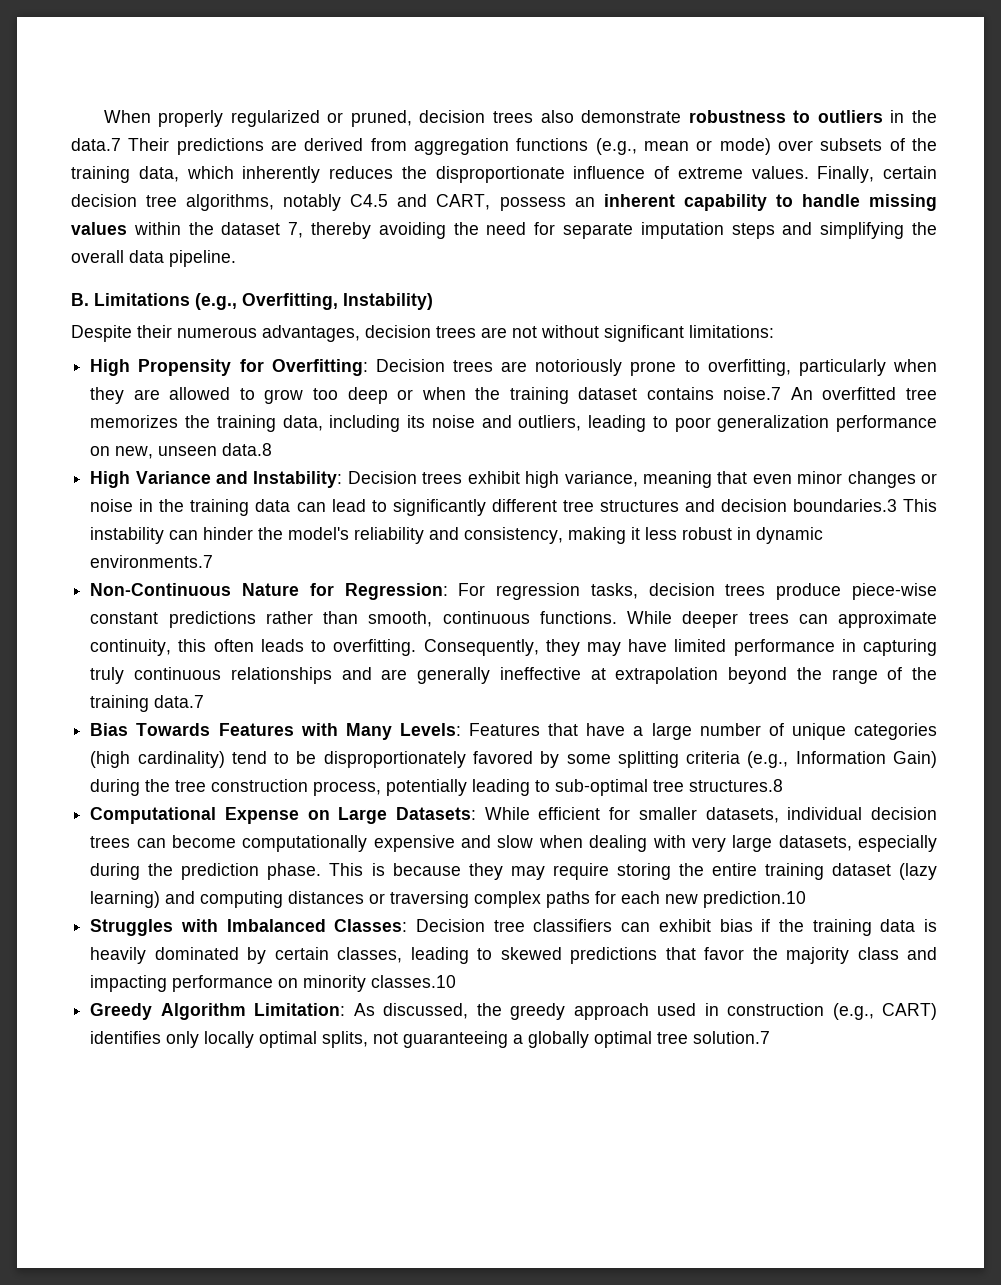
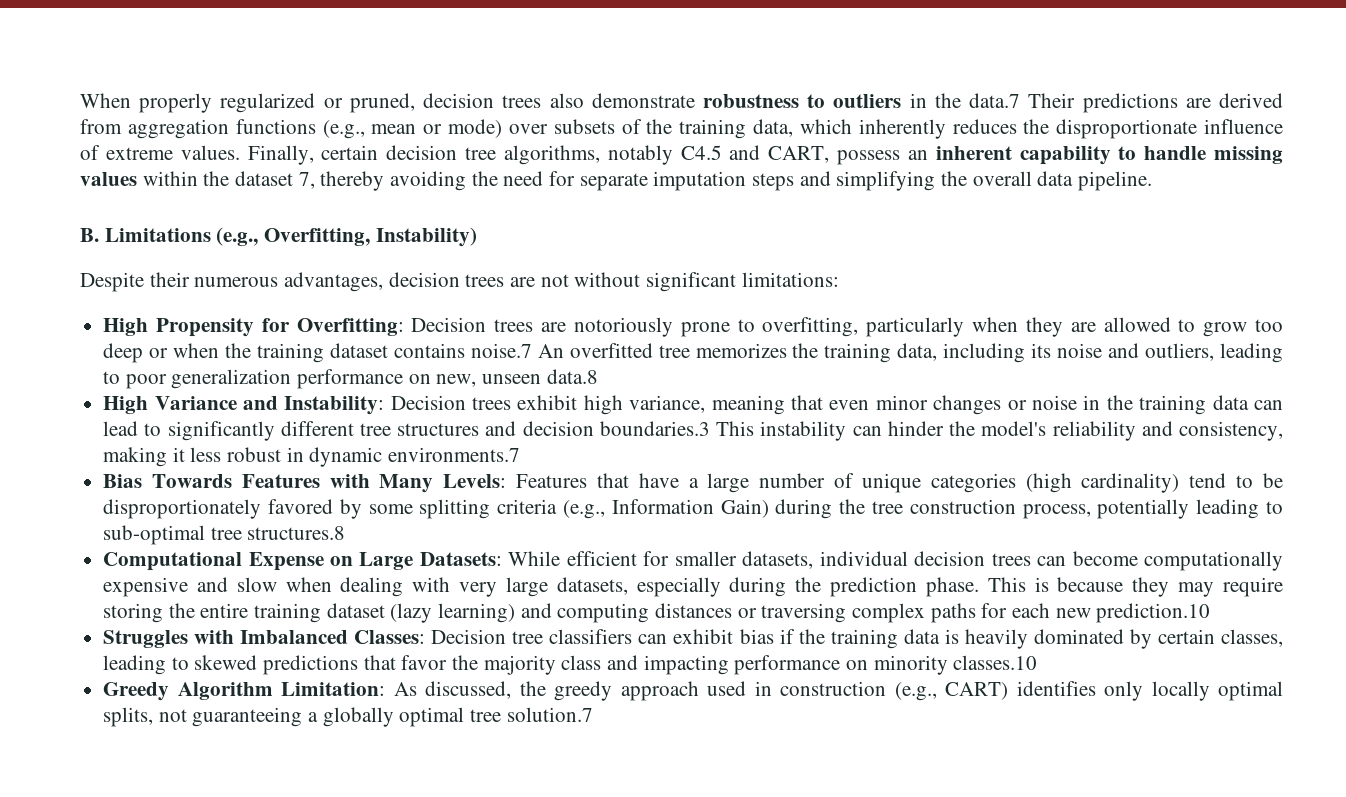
- Non-Continuous Nature for Regression: For regression tasks, decision trees produce piece-wise constant predictions rather than smooth, continuous functions. While deeper trees can approximate continuity, this often leads to overfitting. Consequently, they may have limited performance in capturing truly continuous relationships and are generally ineffective at extrapolation beyond the range of the training data.7

